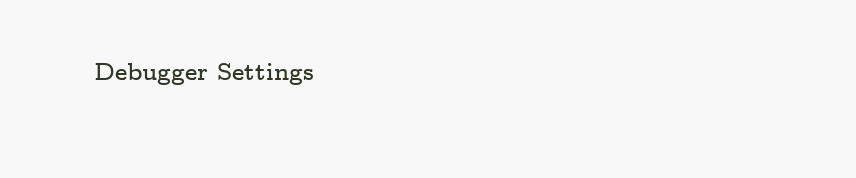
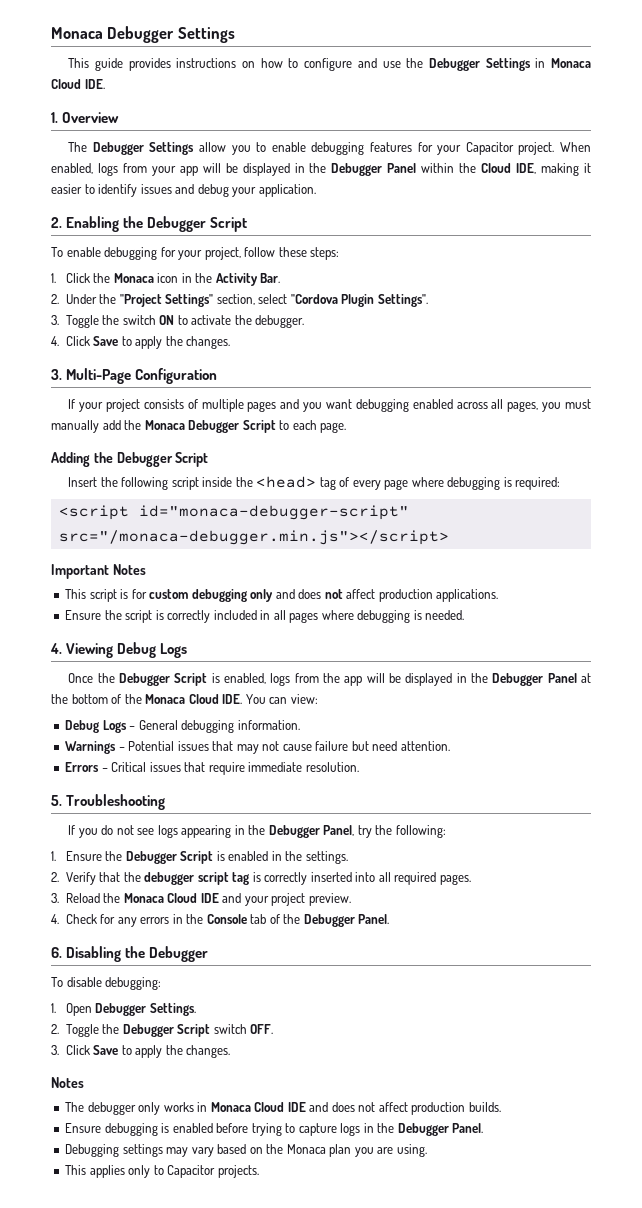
- Debugger Settings
+ Monaca Debugger Settings
+ This guide provides instructions on how to configure and use the Debugger Settings in Monaca Cloud IDE.
+ 1. Overview
+ The Debugger Settings allow you to enable debugging features for your Capacitor project. When enabled, logs from your app will be displayed in the Debugger Panel within the Cloud IDE, making it easier to identify issues and debug your application.
+ 2. Enabling the Debugger Script
+ To enable debugging for your project, follow these steps:
+ 1. Click the Monaca icon in the Activity Bar.
+ 2. Under the "Project Settings" section, select "Cordova Plugin Settings".
+ 3. Toggle the switch ON to activate the debugger.
+ 4. Click Save to apply the changes.
+ 3. Multi-Page Configuration
+ If your project consists of multiple pages and you want debugging enabled across all pages, you must manually add the Monaca Debugger Script to each page.
+ Adding the Debugger Script
+ Insert the following script inside the <head> tag of every page where debugging is required:
+ <script id="monaca-debugger-script" src="/monaca-debugger.min.js"></script>
+ Important Notes
+ This script is for custom debugging only and does not affect production applications.
+ Ensure the script is correctly included in all pages where debugging is needed.
+ 4. Viewing Debug Logs
+ Once the Debugger Script is enabled, logs from the app will be displayed in the Debugger Panel at the bottom of the Monaca Cloud IDE. You can view:
+ Debug Logs – General debugging information.
+ Warnings – Potential issues that may not cause failure but need attention.
+ Errors – Critical issues that require immediate resolution.
+ 5. Troubleshooting
+ If you do not see logs appearing in the Debugger Panel, try the following:
+ 1. Ensure the Debugger Script is enabled in the settings.
+ 2. Verify that the debugger script tag is correctly inserted into all required pages.
+ 3. Reload the Monaca Cloud IDE and your project preview.
+ 4. Check for any errors in the Console tab of the Debugger Panel.
+ 6. Disabling the Debugger
+ To disable debugging:
+ 1. Open Debugger Settings.
+ 2. Toggle the Debugger Script switch OFF.
+ 3. Click Save to apply the changes.
+ Notes
+ The debugger only works in Monaca Cloud IDE and does not affect production builds.
+ Ensure debugging is enabled before trying to capture logs in the Debugger Panel.
+ Debugging settings may vary based on the Monaca plan you are using.
+ This applies only to Capacitor projects.

